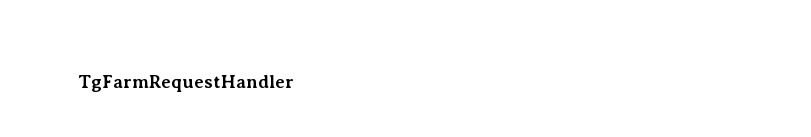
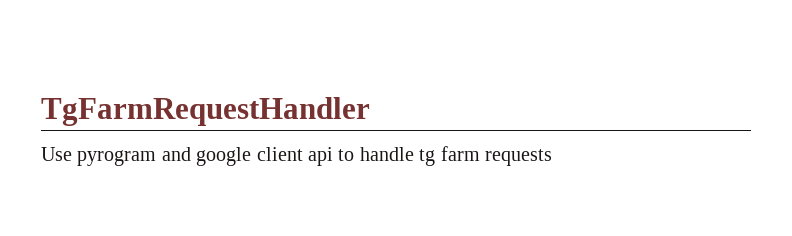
+ Use pyrogram and google client api to handle tg farm requests

